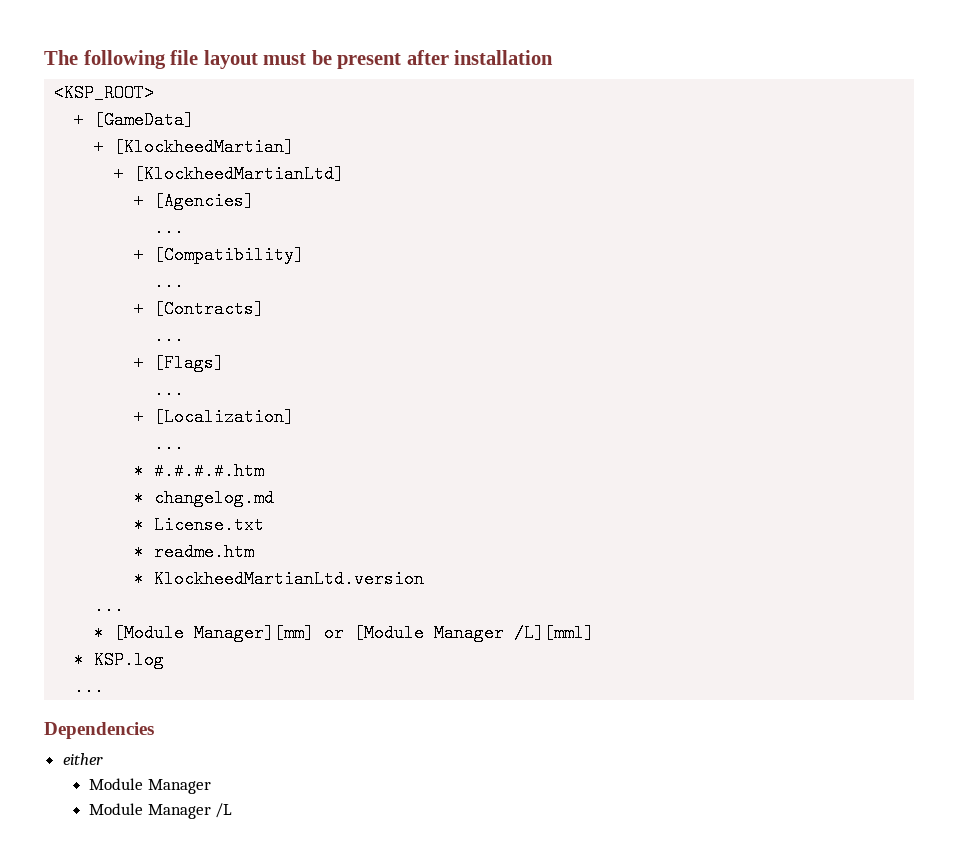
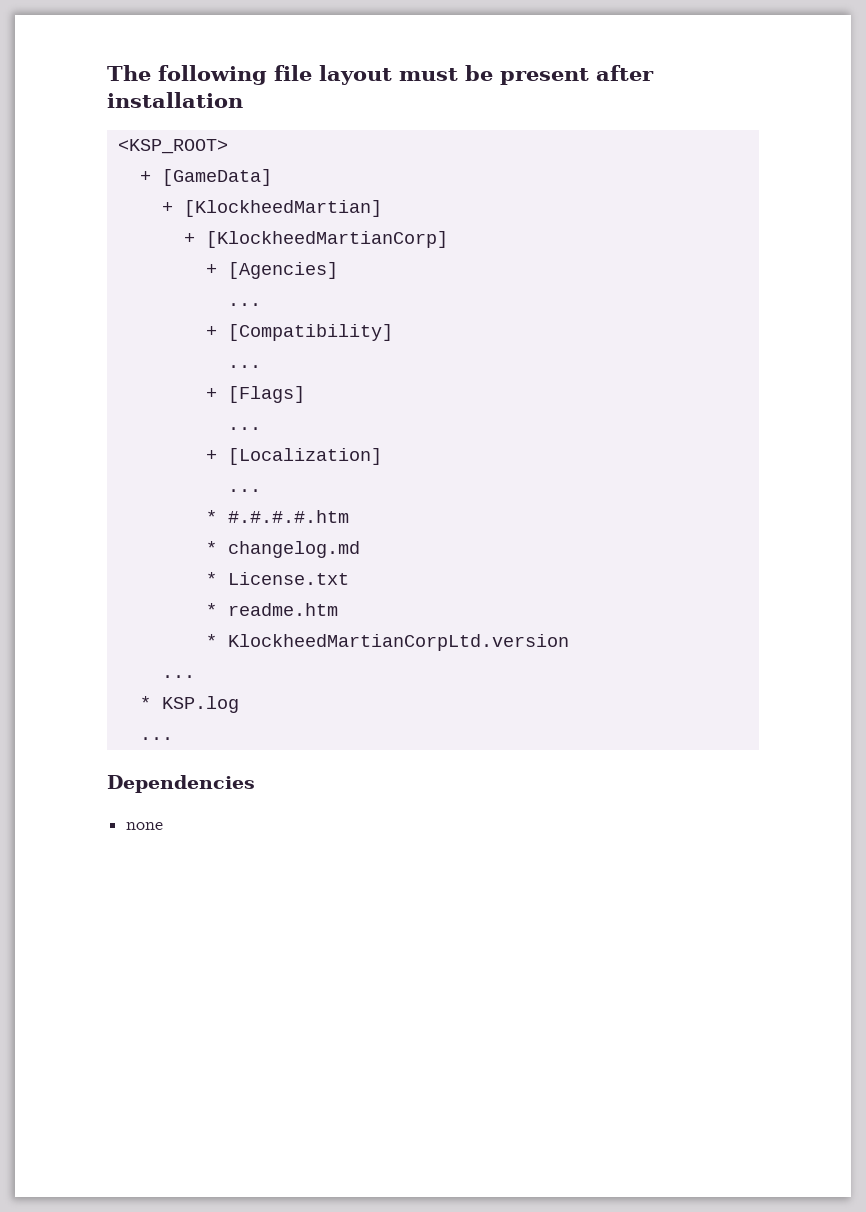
- + [KlockheedMartianLtd]
+ + [KlockheedMartianCorp]
- + [Contracts]
- ...
- * KlockheedMartianLtd.version
+ * KlockheedMartianCorpLtd.version
  ...
- * [Module Manager][mm] or [Module Manager /L][mml]
  * KSP.log
  ...
  Dependencies
- either
- Module Manager
- Module Manager /L
+ none

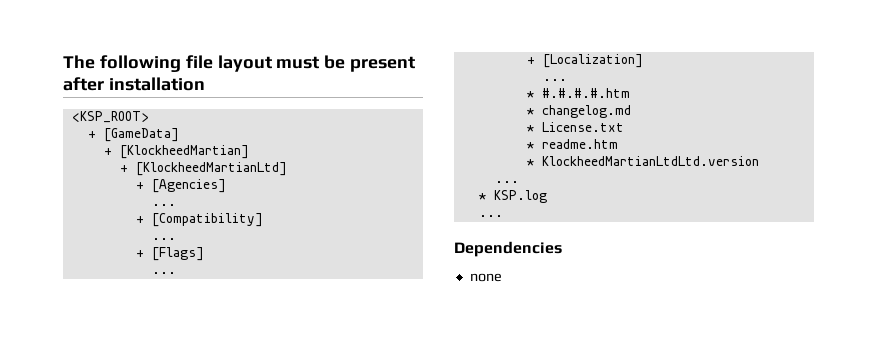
- + [KlockheedMartianCorp]
+ + [KlockheedMartianLtd]
- * KlockheedMartianCorpLtd.version
+ * KlockheedMartianLtdLtd.version

